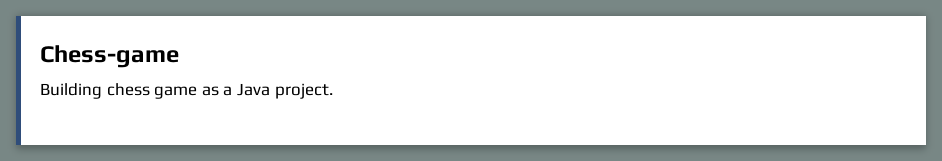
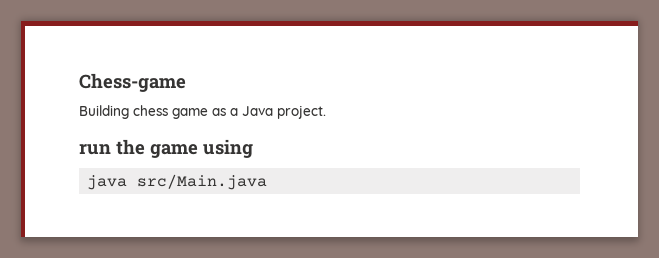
+ run the game using
+ java src/Main.java

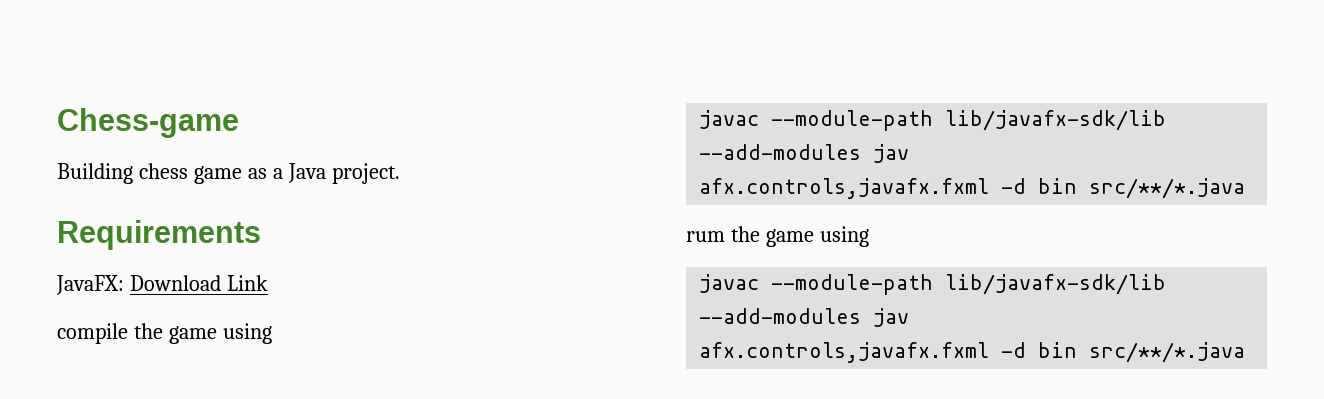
- run the game using
- java src/Main.java
+ Requirements
+ JavaFX: Download Link
+ compile the game using
+ javac --module-path lib/javafx-sdk/lib --add-modules jav
+ afx.controls,javafx.fxml -d bin src/**/*.java
+ rum the game using
+ javac --module-path lib/javafx-sdk/lib --add-modules jav
+ afx.controls,javafx.fxml -d bin src/**/*.java

